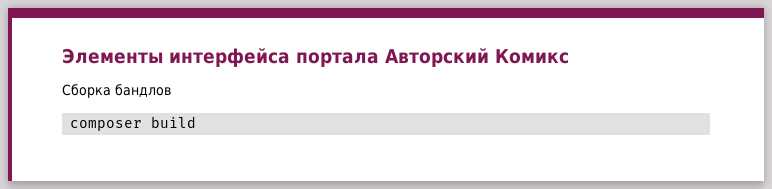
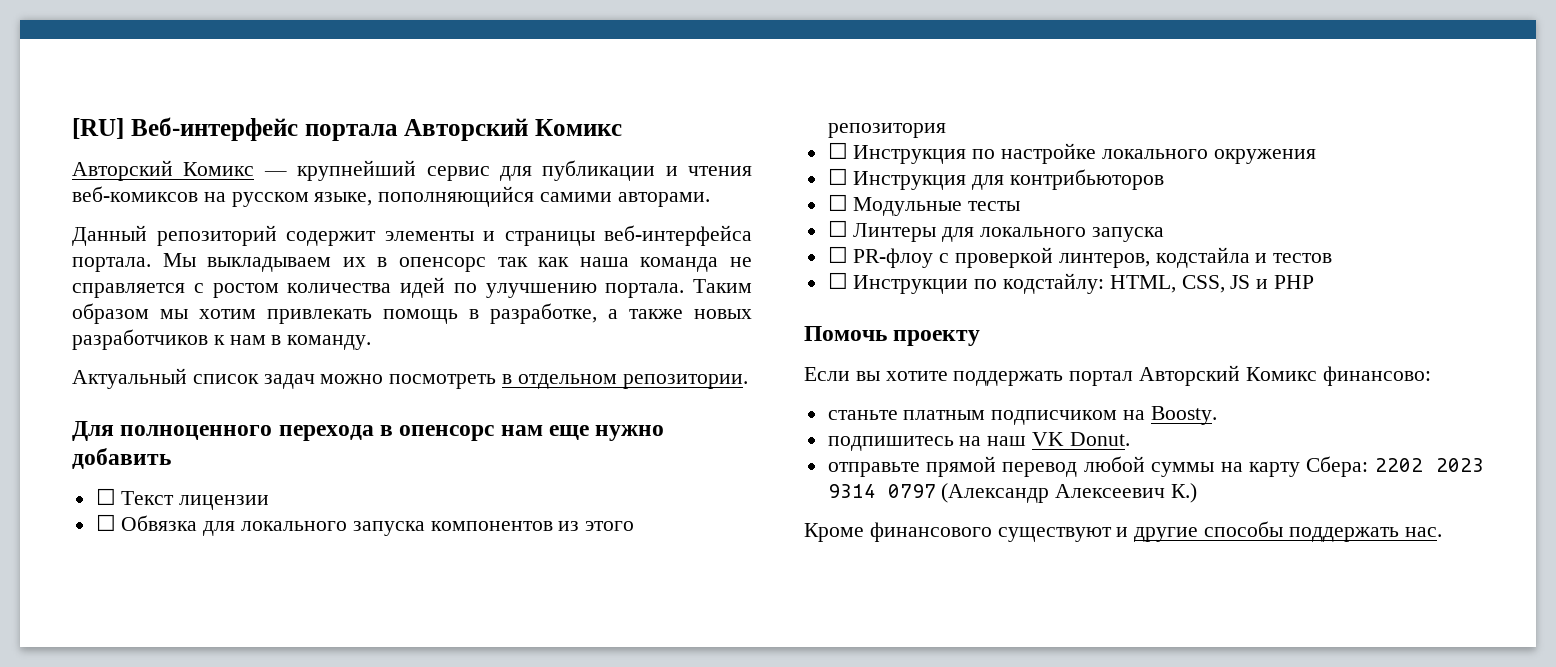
- Элементы интерфейса портала Авторский Комикс
+ [RU] Веб-интерфейс портала Авторский Комикс
- Сборка бандлов
- composer build
+ Авторский Комикс — крупнейший сервис для публикации и чтения веб-комиксов на русском языке, пополняющийся самими авторами.
+ Данный репозиторий содержит элементы и страницы веб-интерфейса портала. Мы выкладываем их в опенсорс так как наша команда не справляется с ростом количества идей по улучшению портала. Таким образом мы хотим привлекать помощь в разработке, а также новых разработчиков к нам в команду.
+ Актуальный список задач можно посмотреть в отдельном репозитории.
+ Для полноценного перехода в опенсорс нам еще нужно добавить
+ ☐ Текст лицензии
+ ☐ Обвязка для локального запуска компонентов из этого репозитория
+ ☐ Инструкция по настройке локального окружения
+ ☐ Инструкция для контрибьюторов
+ ☐ Модульные тесты
+ ☐ Линтеры для локального запуска
+ ☐ PR-флоу с проверкой линтеров, кодстайла и тестов
+ ☐ Инструкции по кодстайлу: HTML, CSS, JS и PHP
+ Помочь проекту
+ Если вы хотите поддержать портал Авторский Комикс финансово:
+ станьте платным подписчиком на Boosty.
+ подпишитесь на наш VK Donut.
+ отправьте прямой перевод любой суммы на карту Сбера: 2202 2023 9314 0797 (Александр Алексеевич К.)
+ Кроме финансового существуют и другие способы поддержать нас.

